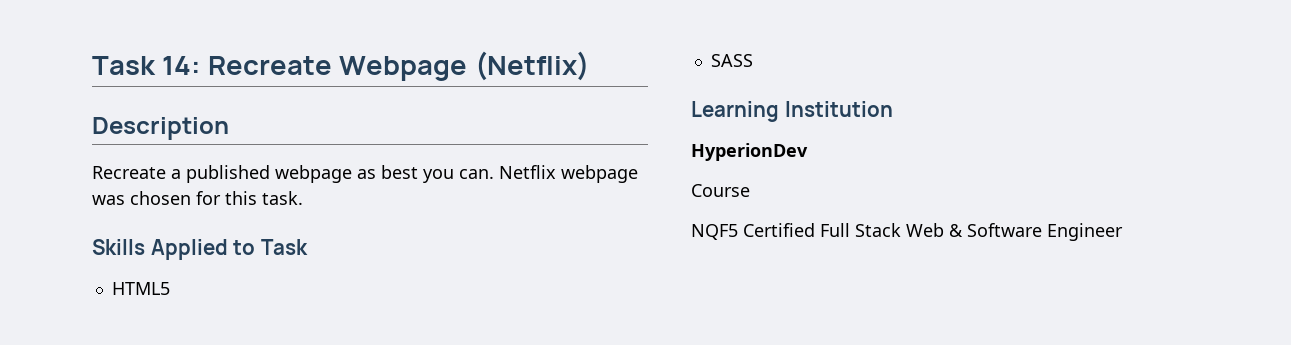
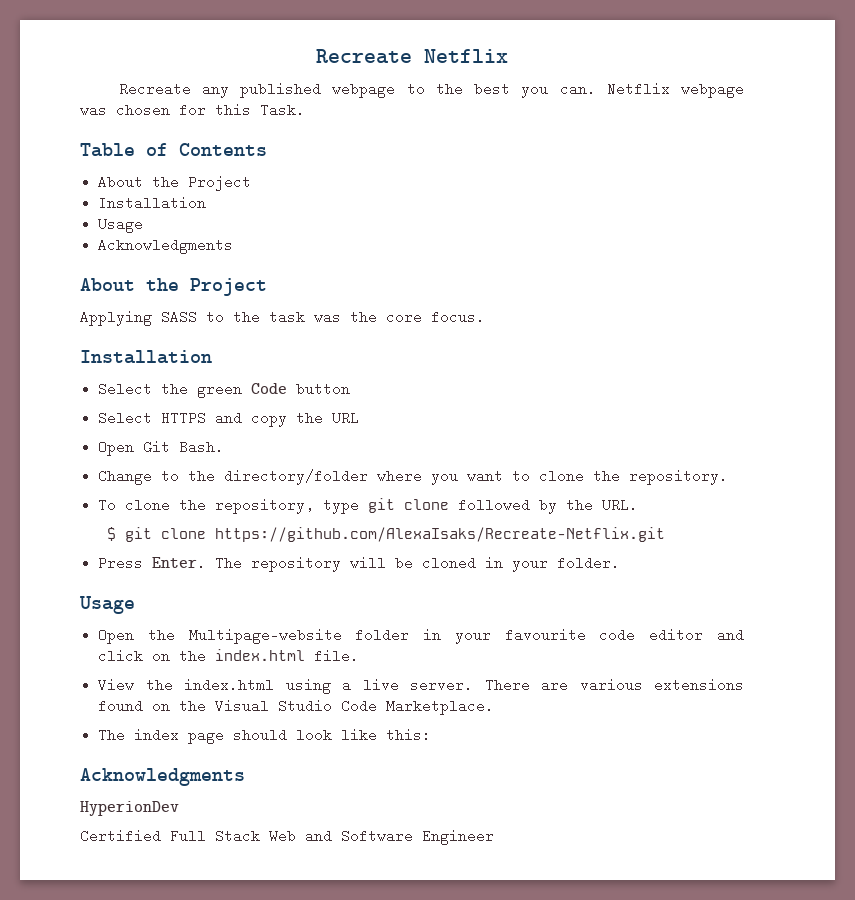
- Task 14: Recreate Webpage (Netflix)
- Description
- Recreate a published webpage as best you can.
+ Recreate Netflix
+ Recreate any published webpage to the best you can.
- Netflix webpage was chosen for this task.
- Skills Applied to Task
- HTML5
- SASS
- Learning Institution
+ Netflix webpage was chosen for this Task.
+ Table of Contents
+ About the Project
+ Installation
+ Usage
+ Acknowledgments
+ About the Project
+ Applying SASS to the task was the core focus.
+ Installation
+ Select the green Code button
+ Select HTTPS and copy the URL
+ Open Git Bash.
+ Change to the directory/folder where you want to clone the repository.
+ To clone the repository, type git clone followed by the URL.
+ $ git clone https://github.com/AlexaIsaks/Recreate-Netflix.git
+ Press Enter. The repository will be cloned in your folder.
+ Usage
+ Open the Multipage-website folder in your favourite code editor and click on the index.html file.
+ View the index.html using a live server. There are various extensions found on the Visual Studio Code Marketplace.
+ The index page should look like this:
+ Acknowledgments
- Course
- NQF5 Certified Full Stack Web & Software Engineer
+ Certified Full Stack Web and Software Engineer

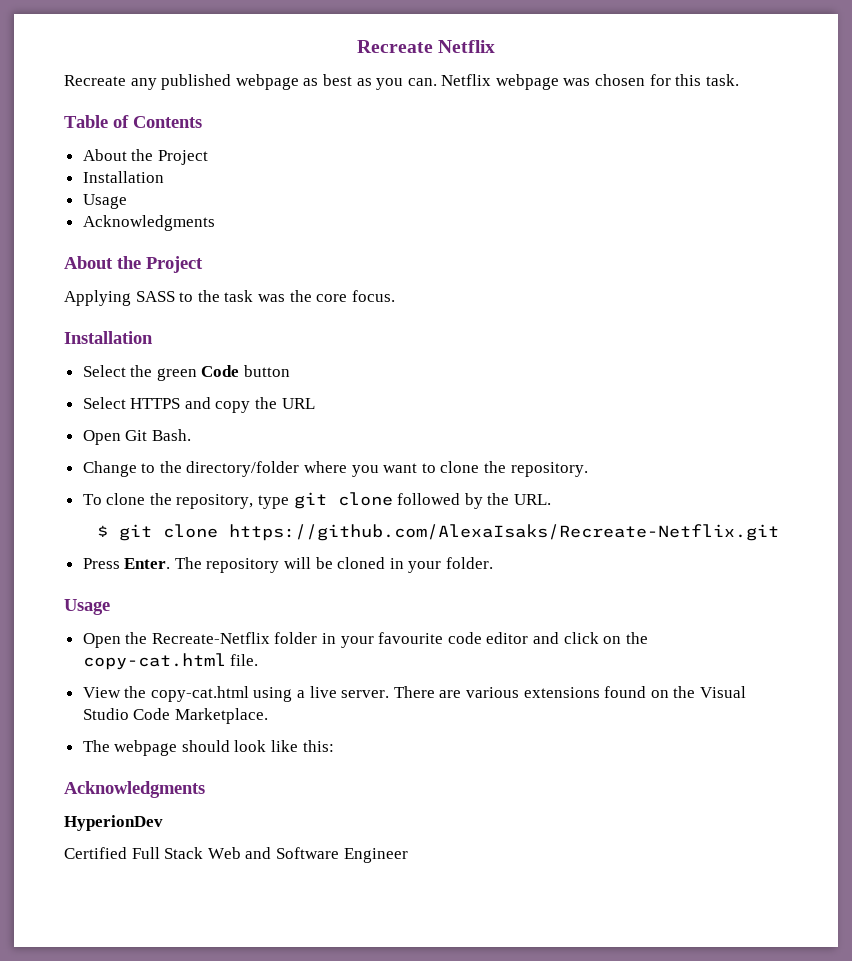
- Recreate any published webpage to the best you can.
+ Recreate any published webpage as best as you can.
- Netflix webpage was chosen for this Task.
+ Netflix webpage was chosen for this task.
- Open the Multipage-website folder in your favourite code editor and click on the index.html file.
+ Open the Recreate-Netflix folder in your favourite code editor and click on the copy-cat.html file.
- View the index.html using a live server.
+ View the copy-cat.html using a live server.
- The index page should look like this:
+ The webpage should look like this:

